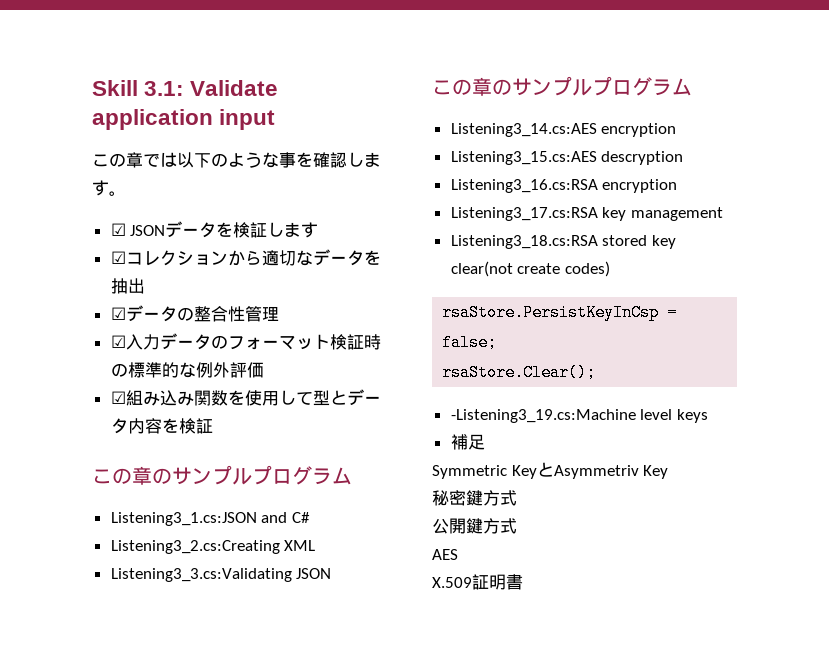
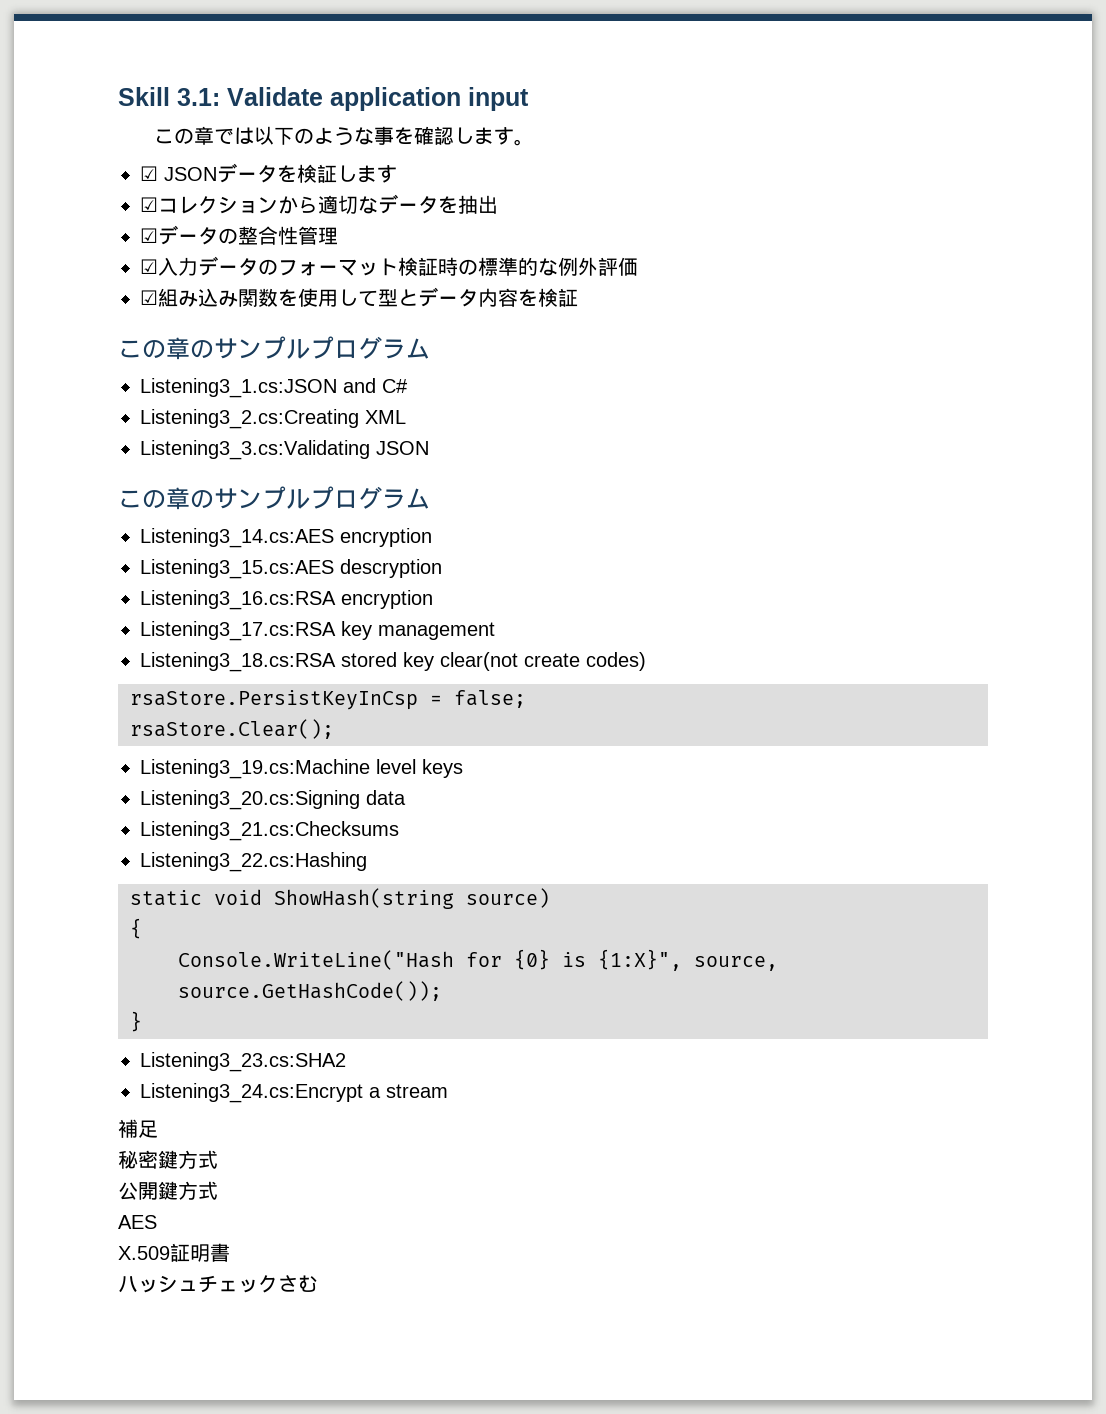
- -Listening3_19.cs:Machine level keys
+ Listening3_19.cs:Machine level keys
+ Listening3_20.cs:Signing data
+ Listening3_21.cs:Checksums
+ Listening3_22.cs:Hashing
+ static void ShowHash(string source)
+ {
+ Console.WriteLine("Hash for {0} is {1:X}", source, source.GetHashCode());
+ }
+ Listening3_23.cs:SHA2
+ Listening3_24.cs:Encrypt a stream
  補足
- Symmetric KeyとAsymmetriv Key
+ ハッシュチェックさむ

